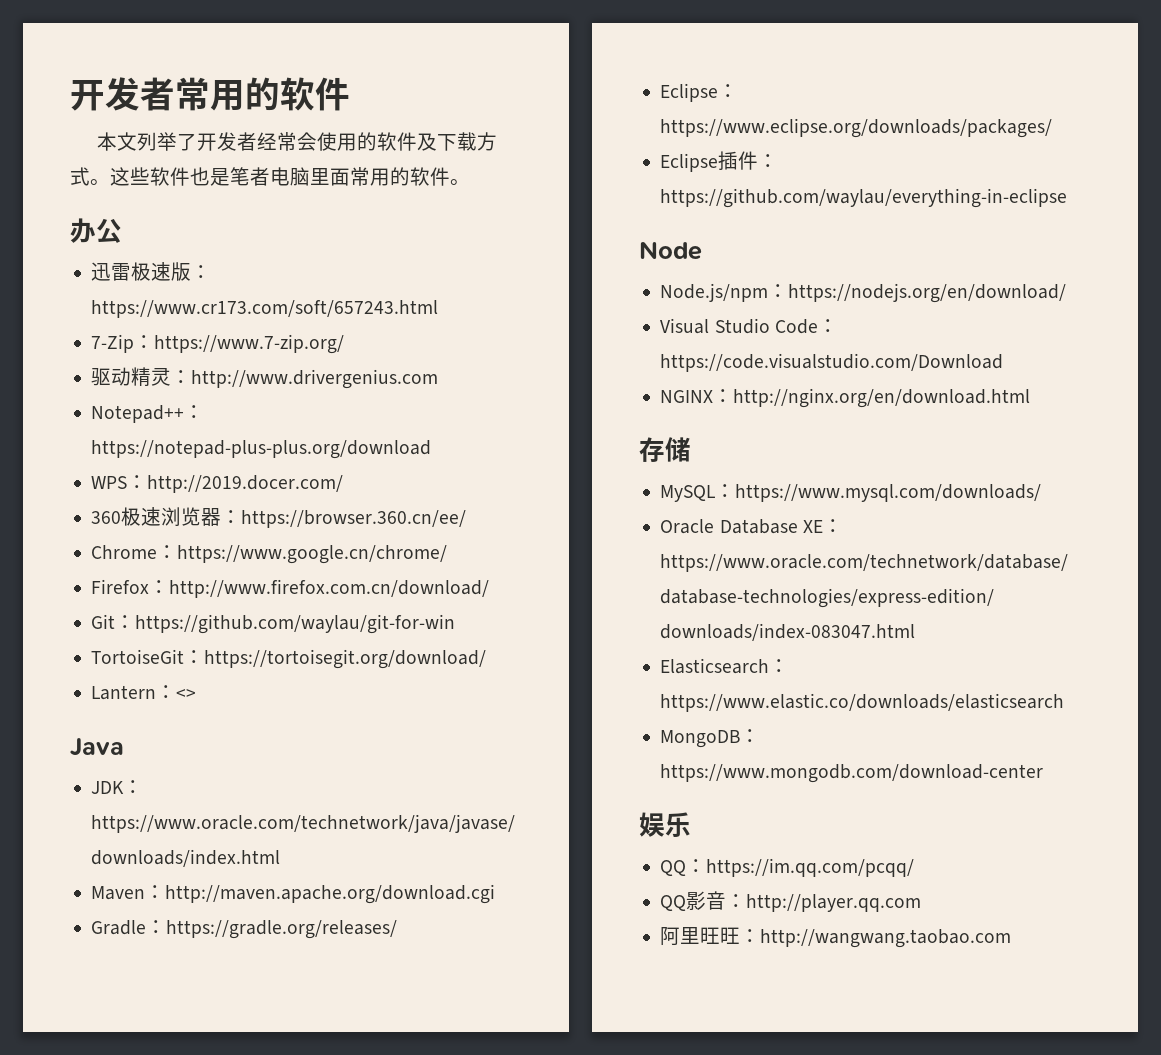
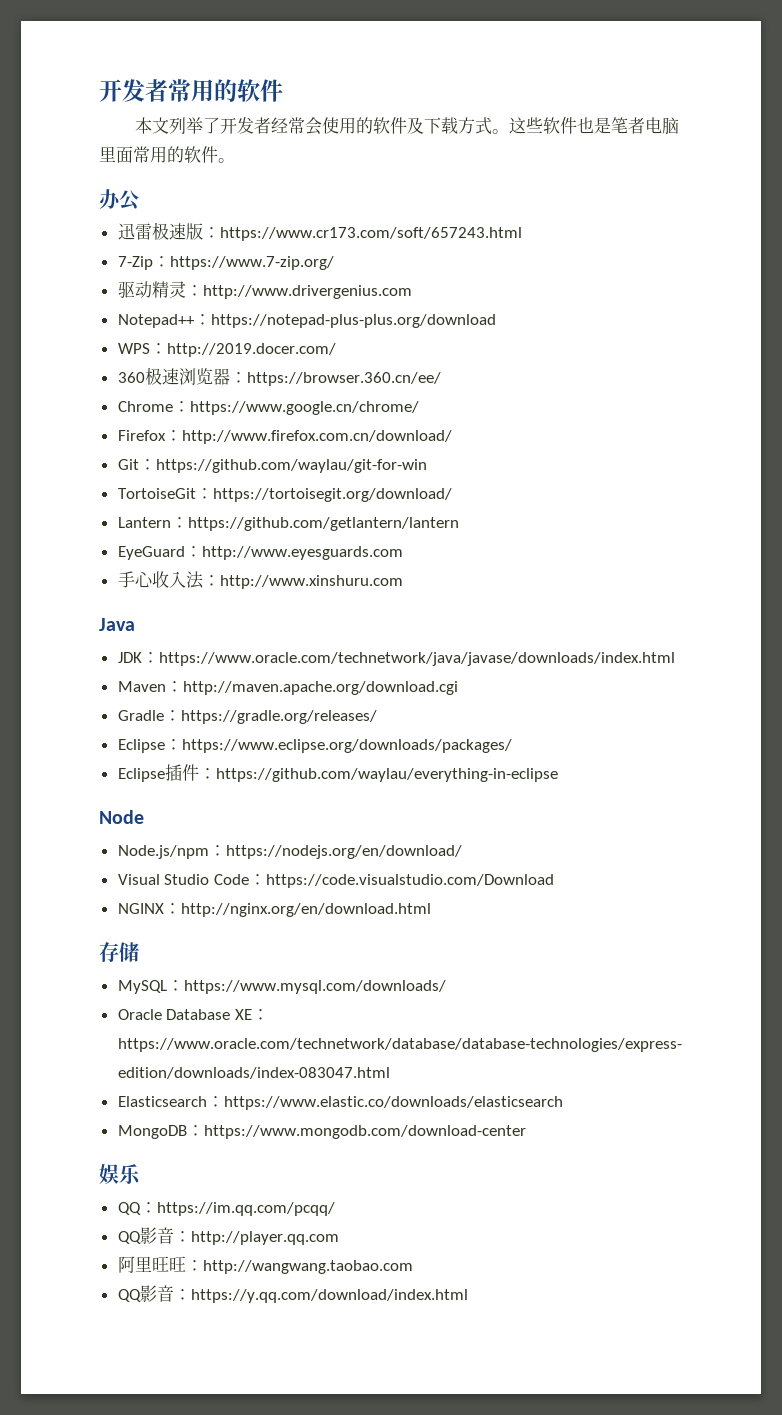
- Lantern：<>
+ Lantern：https://github.com/getlantern/lantern
+ EyeGuard：http://www.eyesguards.com
+ 手心收入法：http://www.xinshuru.com
+ QQ影音：https://y.qq.com/download/index.html

